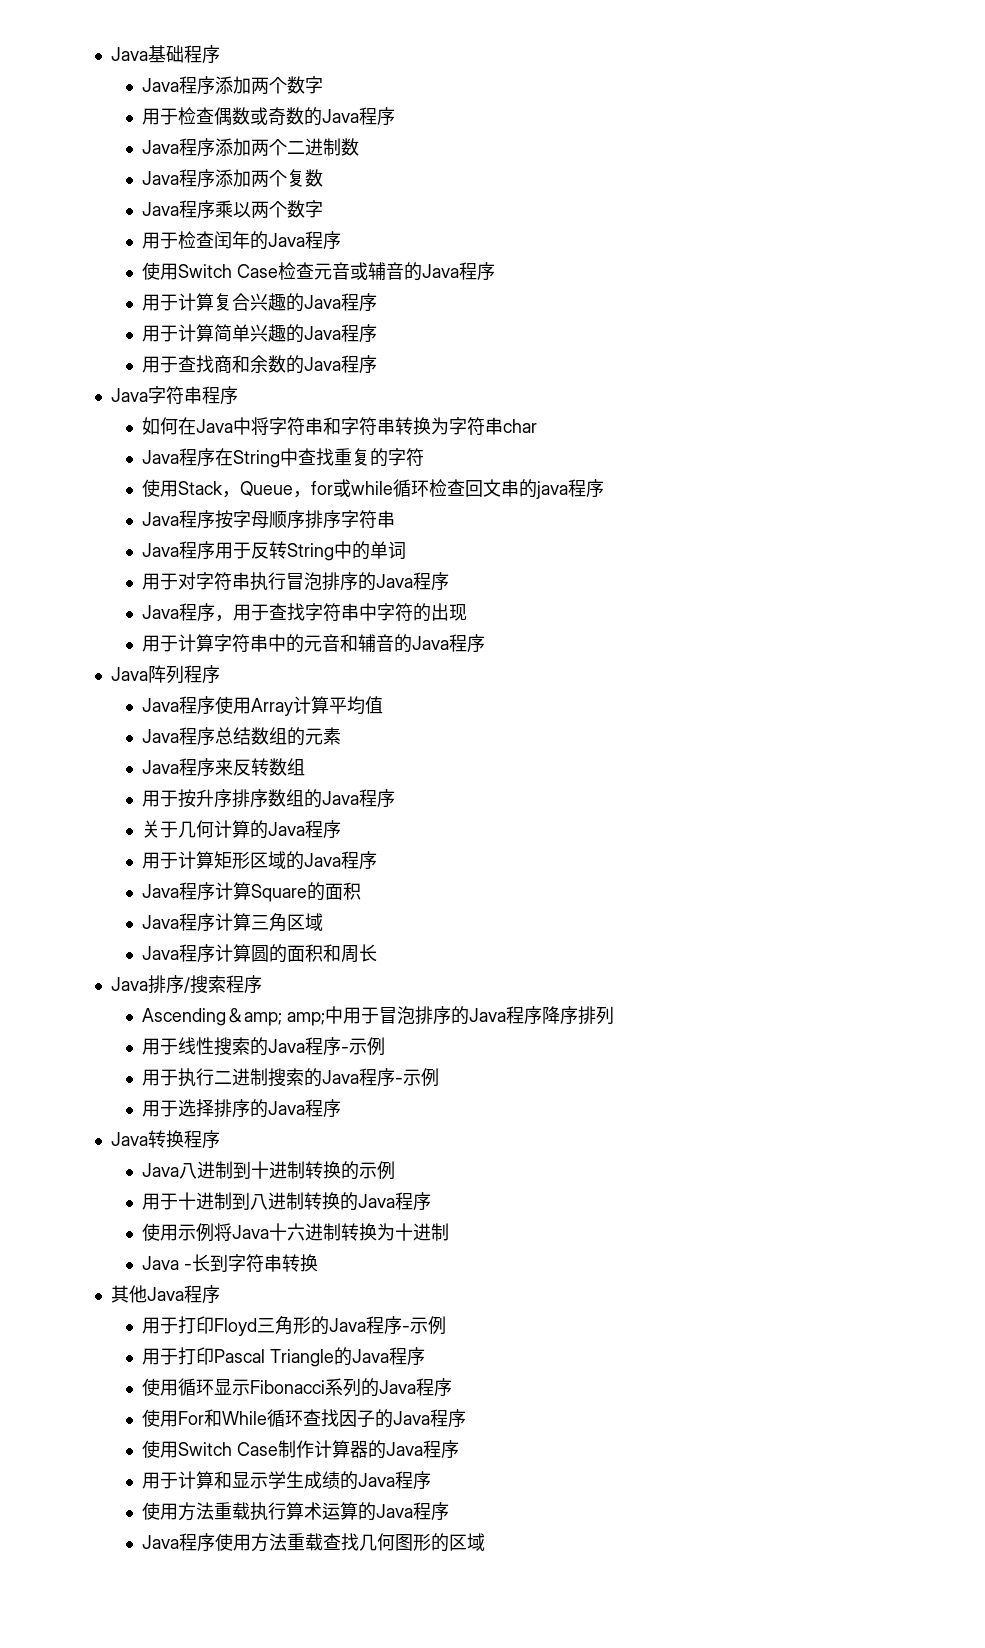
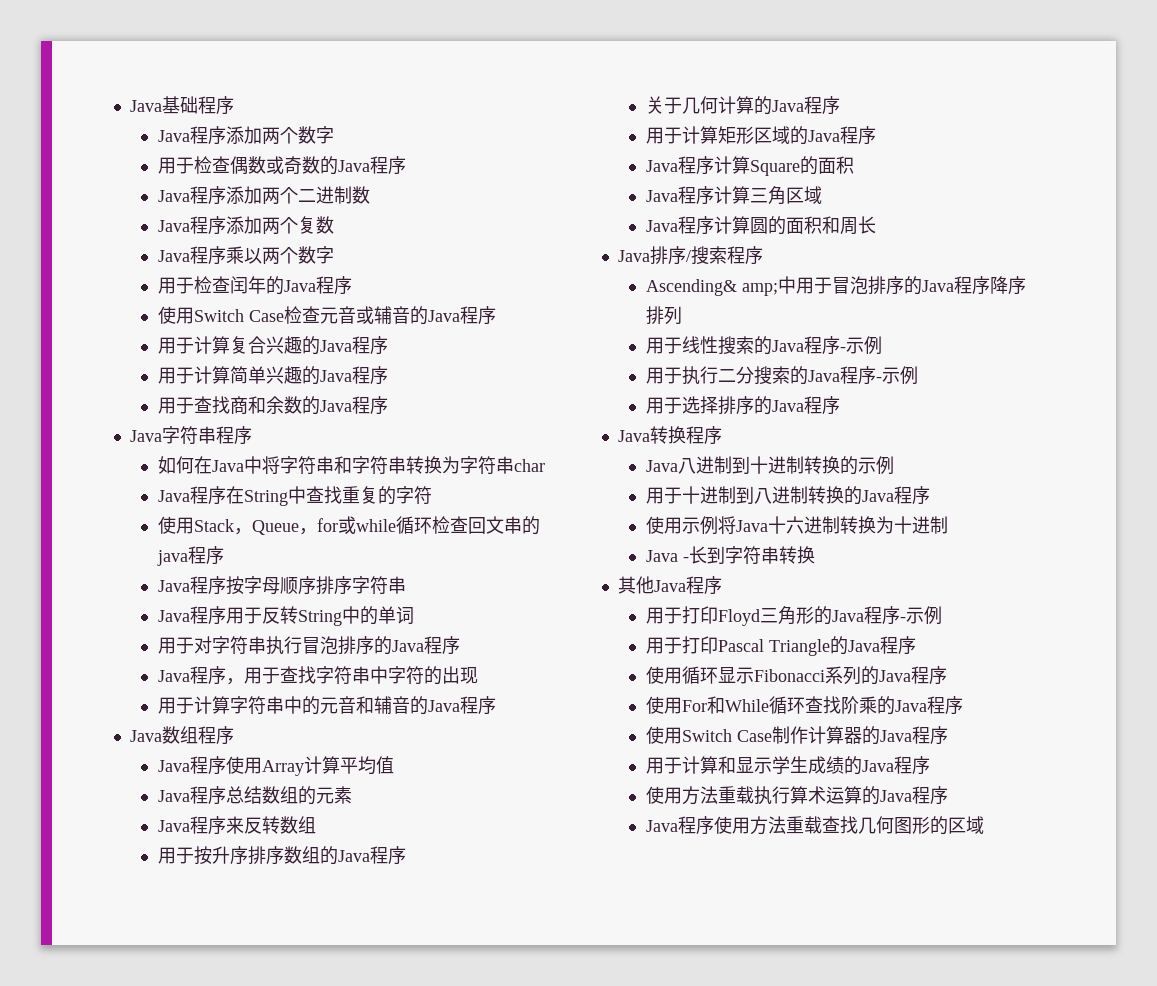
- Java阵列程序
+ Java数组程序
- Ascending＆amp; amp;中用于冒泡排序的Java程序降序排列
+ Ascending& amp;中用于冒泡排序的Java程序降序排列
- 用于执行二进制搜索的Java程序-示例
+ 用于执行二分搜索的Java程序-示例
- 使用For和While循环查找因子的Java程序
+ 使用For和While循环查找阶乘的Java程序

